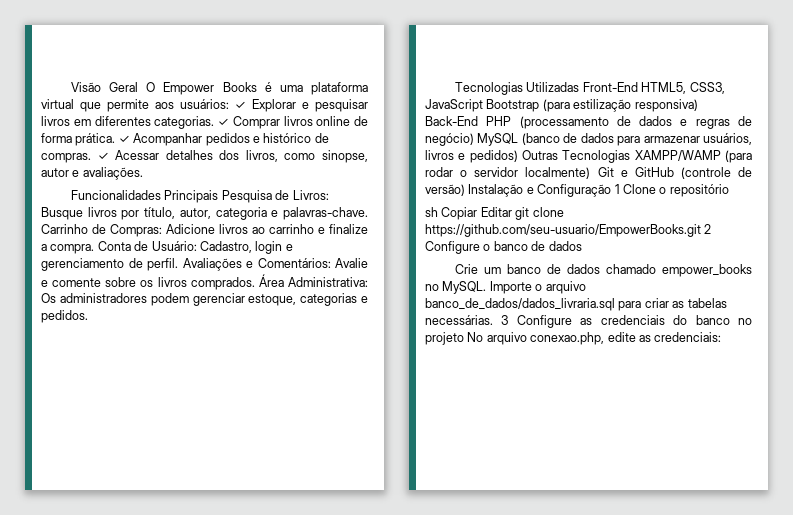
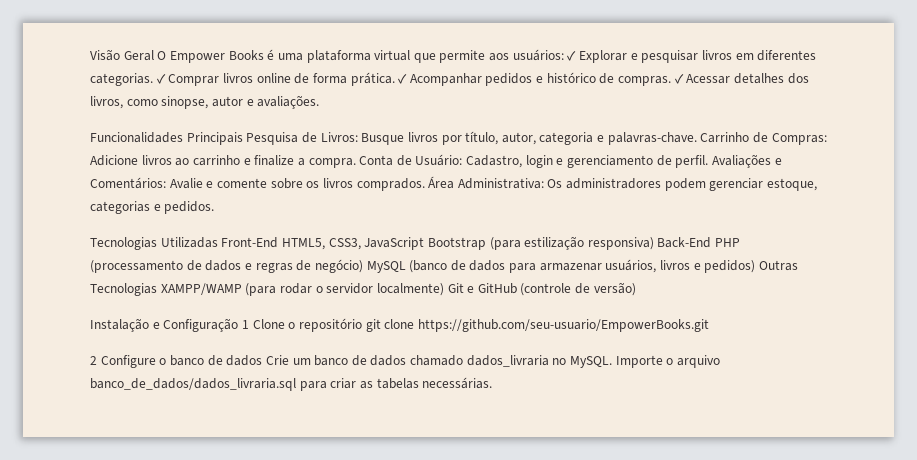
- Tecnologias Utilizadas Front-End HTML5, CSS3, JavaScript Bootstrap (para estilização responsiva) Back-End PHP (processamento de dados e regras de negócio) MySQL (banco de dados para armazenar usuários, livros e pedidos) Outras Tecnologias XAMPP/WAMP (para rodar o servidor localmente) Git e GitHub (controle de versão) Instalação e Configuração 1 Clone o repositório
- sh Copiar Editar git clone https://github.com/seu-usuario/EmpowerBooks.git 2 Configure o banco de dados
- Crie um banco de dados chamado empower_books no MySQL.
+ Tecnologias Utilizadas Front-End HTML5, CSS3, JavaScript Bootstrap (para estilização responsiva) Back-End PHP (processamento de dados e regras de negócio) MySQL (banco de dados para armazenar usuários, livros e pedidos) Outras Tecnologias XAMPP/WAMP (para rodar o servidor localmente) Git e GitHub (controle de versão)
+ Instalação e Configuração 1 Clone o repositório git clone https://github.com/seu-usuario/EmpowerBooks.git
+ 2 Configure o banco de dados Crie um banco de dados chamado dados_livraria no MySQL.
- 3 Configure as credenciais do banco no projeto No arquivo conexao.php, edite as credenciais:

